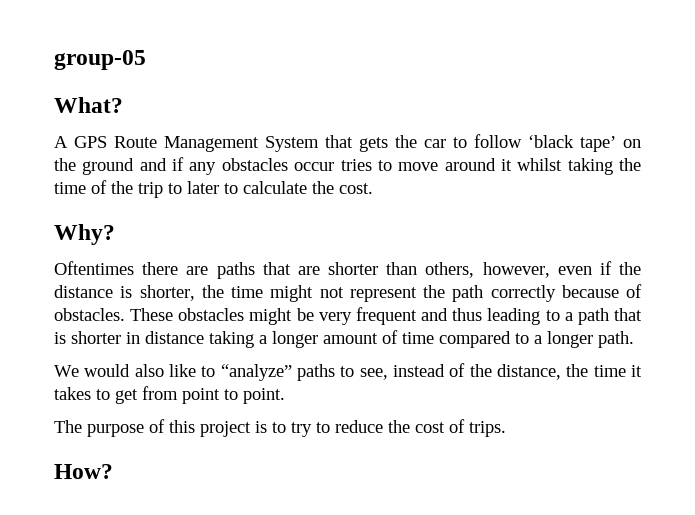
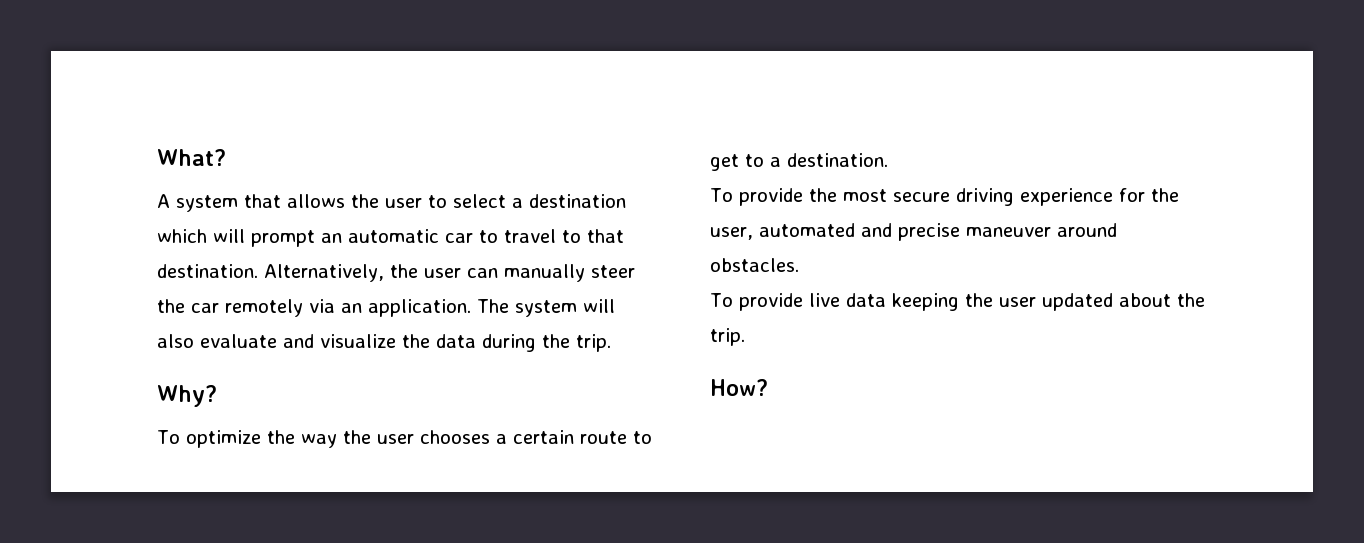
- group-05
- A GPS Route Management System that gets the car to follow ‘black tape’ on the ground and if any obstacles occur tries to move around it whilst taking the time of the trip to later to calculate the cost.
+ A system that allows the user to select a destination which will prompt an automatic car to travel to that destination. Alternatively, the user can manually steer the car remotely via an application. The system will also evaluate and visualize the data during the trip.
  Why?
- Oftentimes there are paths that are shorter than others, however, even if the distance is shorter, the time might not represent the path correctly because of obstacles. These obstacles might be very frequent and thus leading to a path that is shorter in distance taking a longer amount of time compared to a longer path.
- We would also like to “analyze” paths to see, instead of the distance, the time it takes to get from point to point.
- The purpose of this project is to try to reduce the cost of trips.
+ To optimize the way the user chooses a certain route to get to a destination.
+ To provide the most secure driving experience for the user, automated and precise maneuver around obstacles.
+ To provide live data keeping the user updated about the trip.

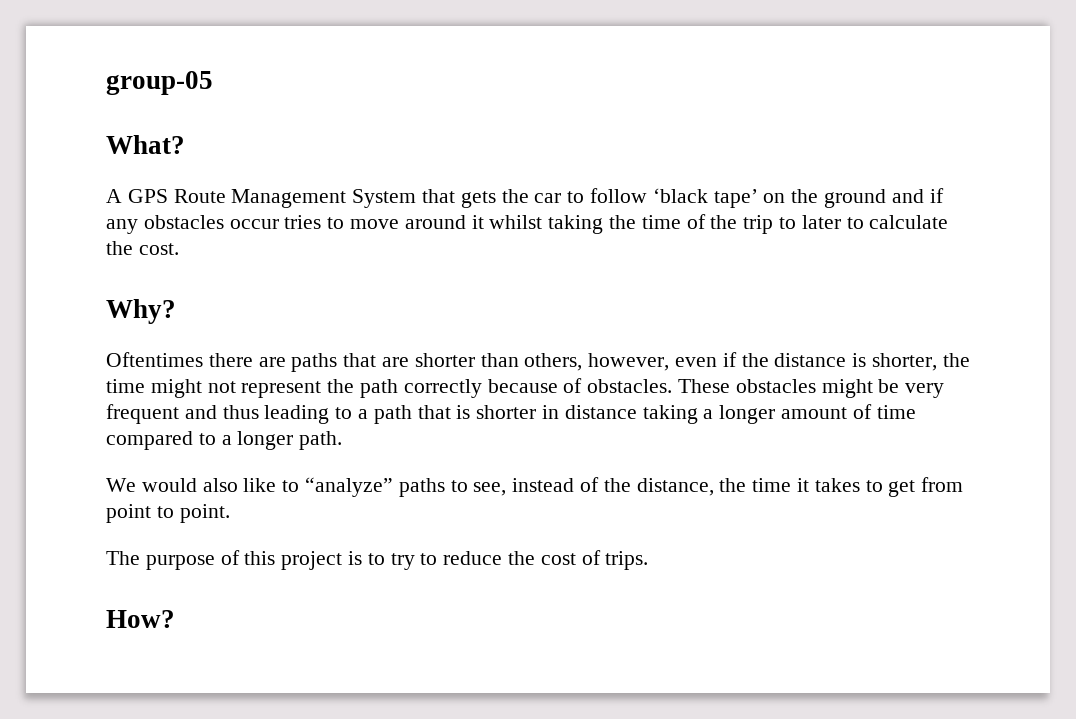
+ group-05
- A system that allows the user to select a destination which will prompt an automatic car to travel to that destination. Alternatively, the user can manually steer the car remotely via an application. The system will also evaluate and visualize the data during the trip.
+ A GPS Route Management System that gets the car to follow ‘black tape’ on the ground and if any obstacles occur tries to move around it whilst taking the time of the trip to later to calculate the cost.
  Why?
- To optimize the way the user chooses a certain route to get to a destination.
- To provide the most secure driving experience for the user, automated and precise maneuver around obstacles.
- To provide live data keeping the user updated about the trip.
+ Oftentimes there are paths that are shorter than others, however, even if the distance is shorter, the time might not represent the path correctly because of obstacles. These obstacles might be very frequent and thus leading to a path that is shorter in distance taking a longer amount of time compared to a longer path.
+ We would also like to “analyze” paths to see, instead of the distance, the time it takes to get from point to point.
+ The purpose of this project is to try to reduce the cost of trips.

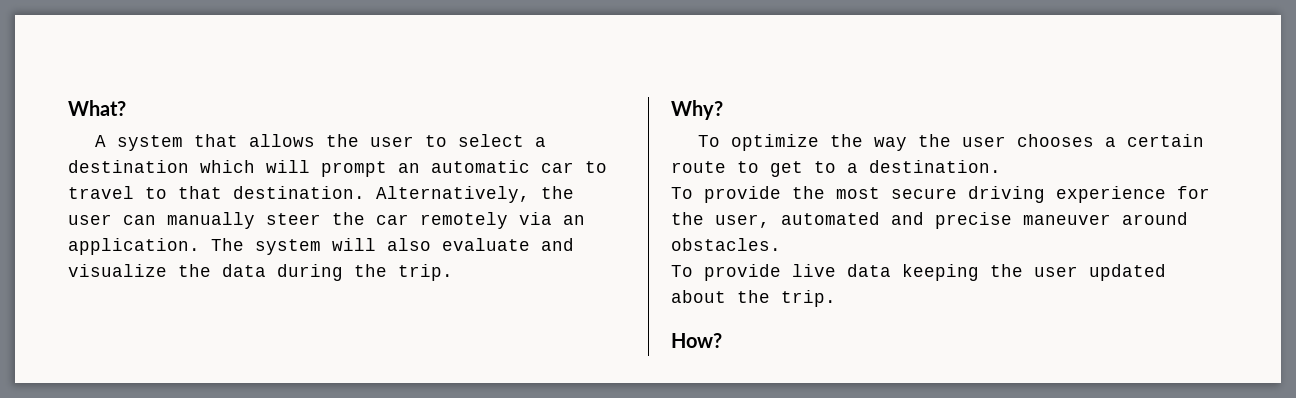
- group-05
- A GPS Route Management System that gets the car to follow ‘black tape’ on the ground and if any obstacles occur tries to move around it whilst taking the time of the trip to later to calculate the cost.
+ A system that allows the user to select a destination which will prompt an automatic car to travel to that destination. Alternatively, the user can manually steer the car remotely via an application. The system will also evaluate and visualize the data during the trip.
  Why?
- Oftentimes there are paths that are shorter than others, however, even if the distance is shorter, the time might not represent the path correctly because of obstacles. These obstacles might be very frequent and thus leading to a path that is shorter in distance taking a longer amount of time compared to a longer path.
- We would also like to “analyze” paths to see, instead of the distance, the time it takes to get from point to point.
- The purpose of this project is to try to reduce the cost of trips.
+ To optimize the way the user chooses a certain route to get to a destination.
+ To provide the most secure driving experience for the user, automated and precise maneuver around obstacles.
+ To provide live data keeping the user updated about the trip.

